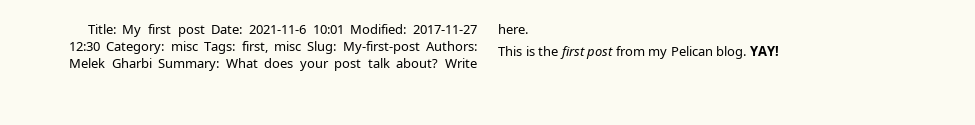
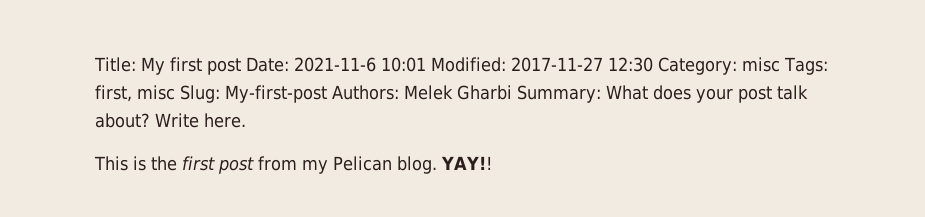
- YAY!
+ YAY!!

